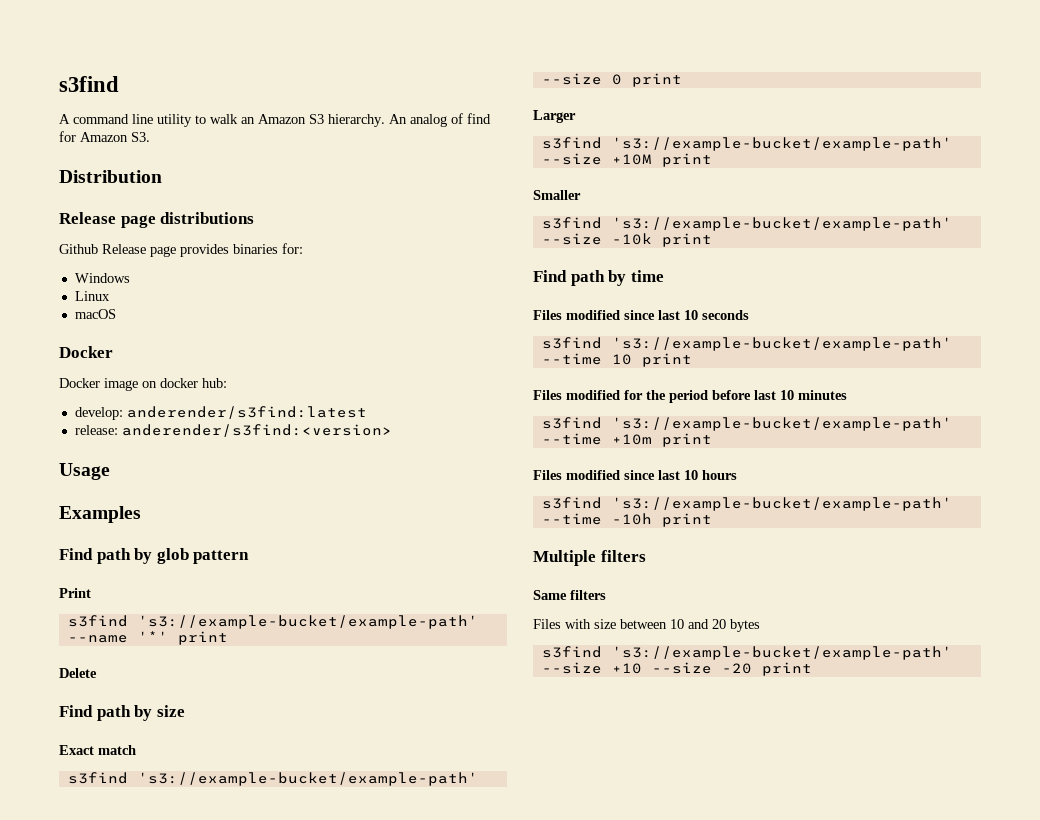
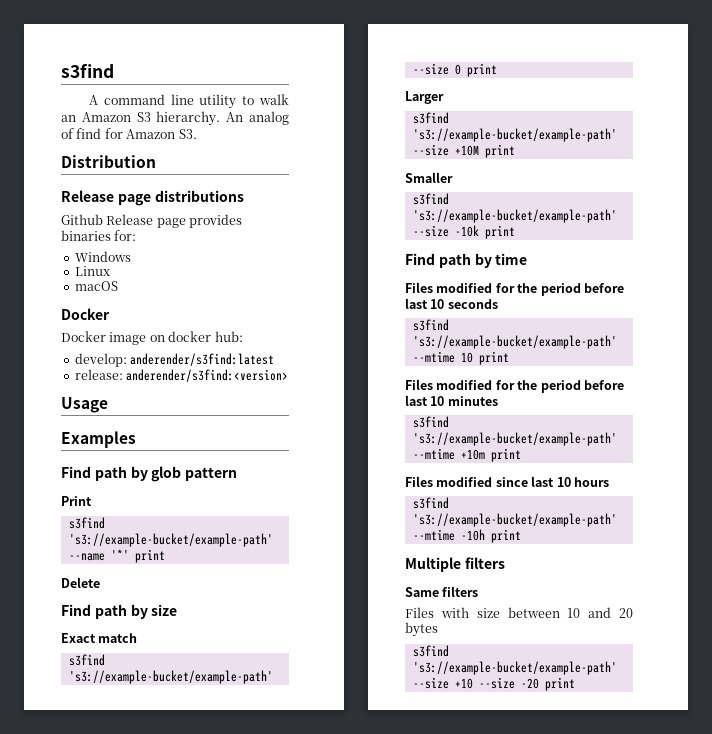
- Files modified since last 10 seconds
+ Files modified for the period before last 10 seconds
- s3find 's3://example-bucket/example-path' --time 10 print
+ s3find 's3://example-bucket/example-path' --mtime 10 print
- s3find 's3://example-bucket/example-path' --time +10m print
+ s3find 's3://example-bucket/example-path' --mtime +10m print
- s3find 's3://example-bucket/example-path' --time -10h print
+ s3find 's3://example-bucket/example-path' --mtime -10h print

